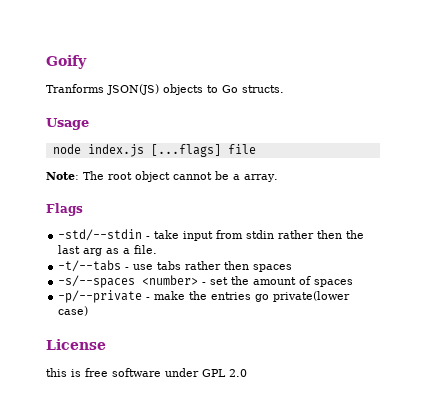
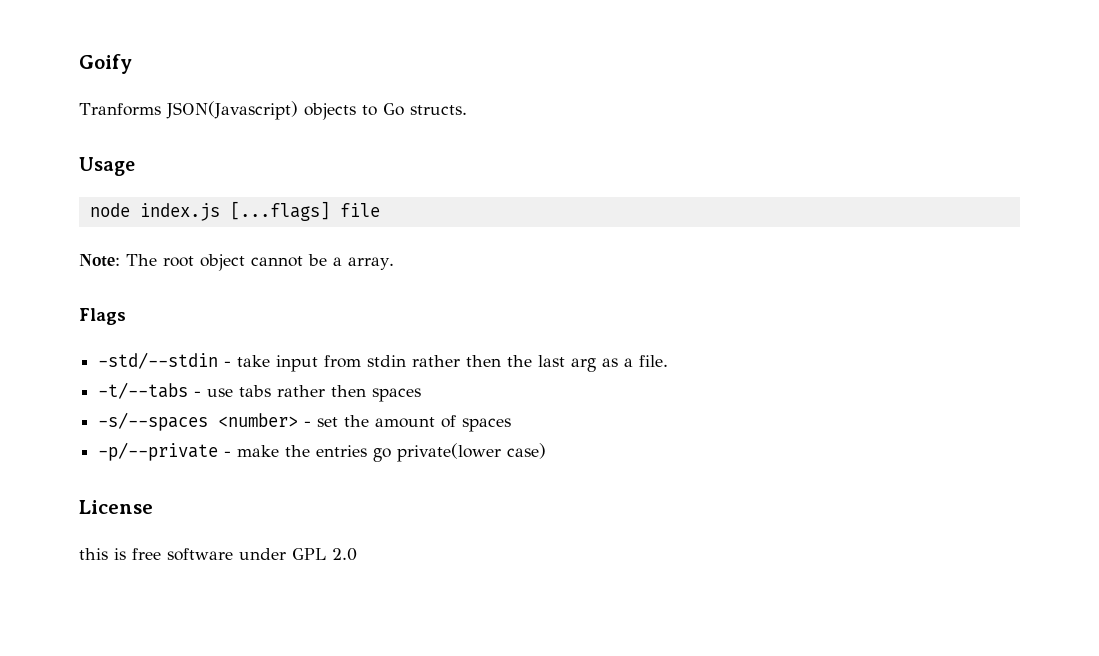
- Tranforms JSON(JS) objects to Go structs.
+ Tranforms JSON(Javascript) objects to Go structs.

